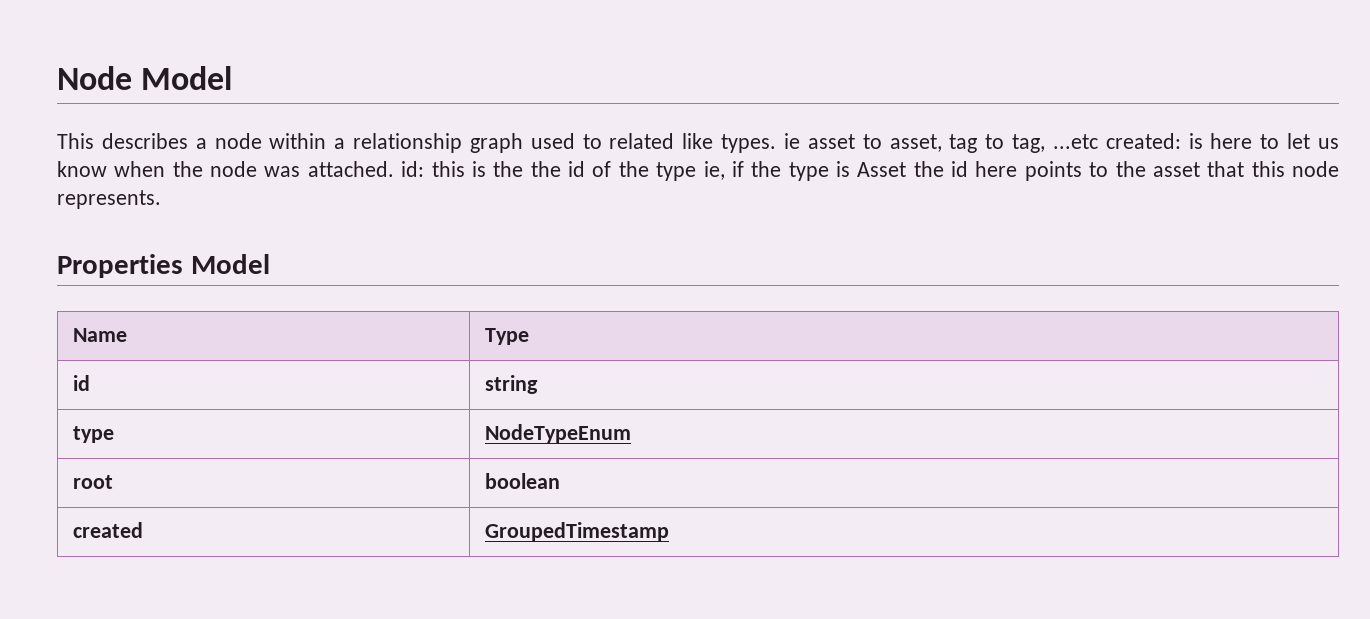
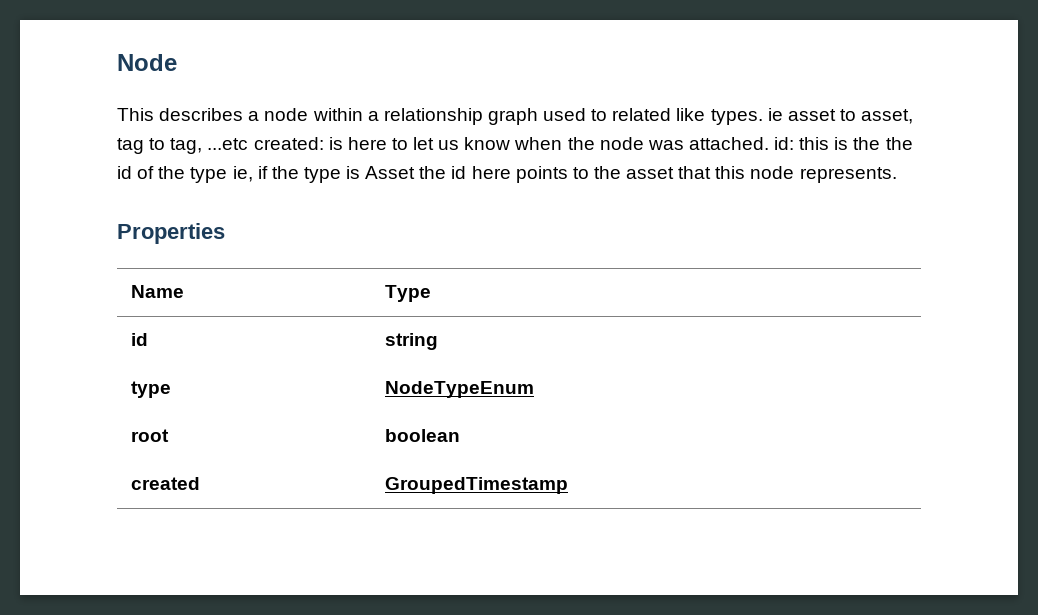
- Node Model
+ Node
- Properties Model
+ Properties

